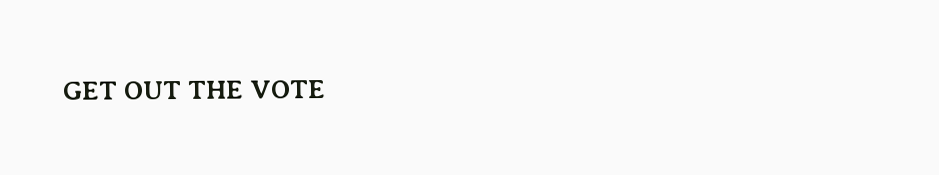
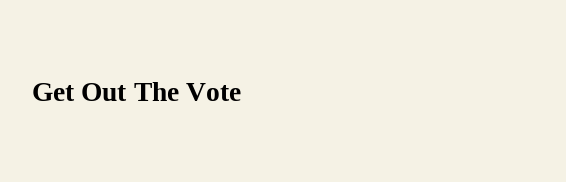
- GET OUT THE VOTE
+ Get Out The Vote

